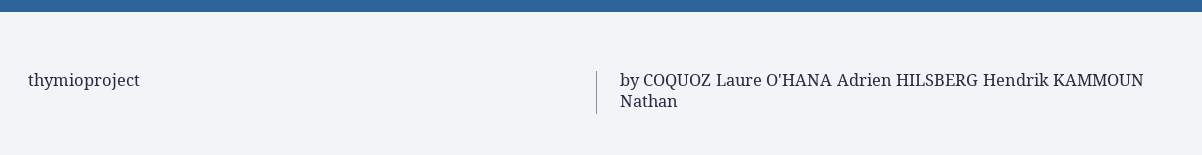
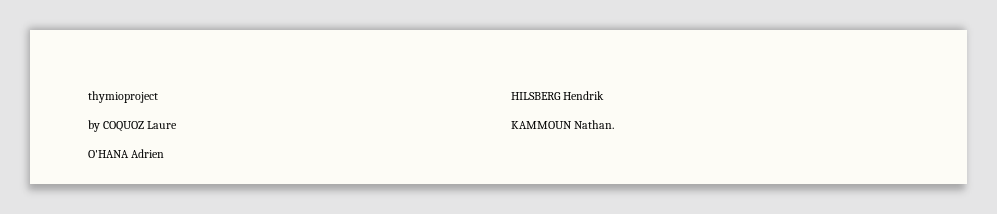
- by COQUOZ Laure O'HANA Adrien HILSBERG Hendrik KAMMOUN Nathan
+ by COQUOZ Laure
+ O'HANA Adrien
+ HILSBERG Hendrik
+ KAMMOUN Nathan.

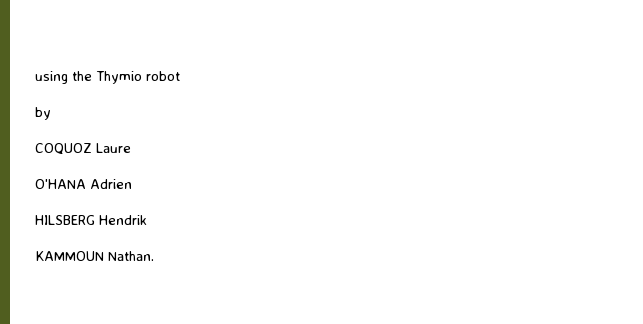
- thymioproject
+ using the Thymio robot
- by COQUOZ Laure
+ by
+ COQUOZ Laure

